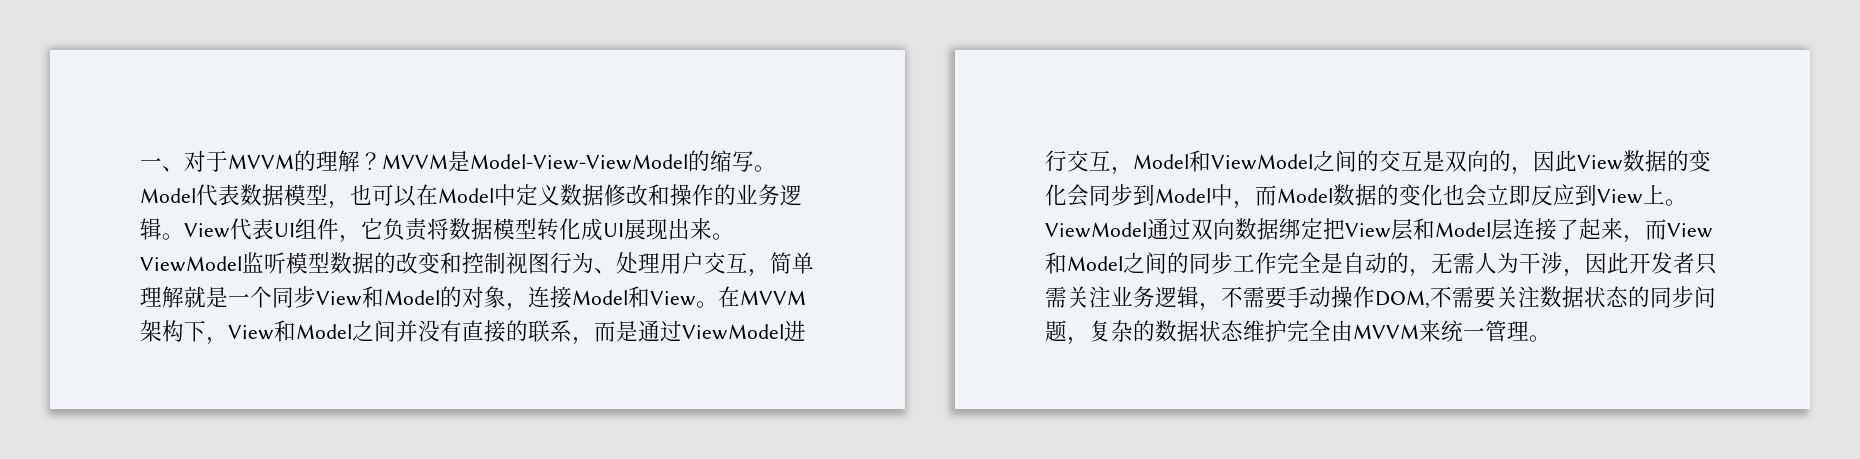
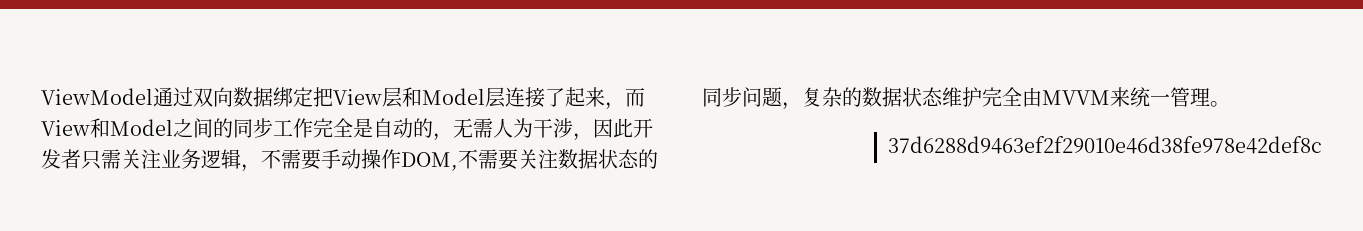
- 一、对于MVVM的理解？MVVM是Model-View-ViewModel的缩写。Model代表数据模型，也可以在Model中定义数据修改和操作的业务逻辑。View代表UI组件，它负责将数据模型转化成UI展现出来。ViewModel监听模型数据的改变和控制视图行为、处理用户交互，简单理解就是一个同步View和Model的对象，连接Model和View。在MVVM架构下，View和Model之间并没有直接的联系，而是通过ViewModel进行交互，Model和ViewModel之间的交互是双向的，因此View数据的变化会同步到Model中，而Model数据的变化也会立即反应到View上。
+ 37d6288d9463ef2f29010e46d38fe978e42def8c

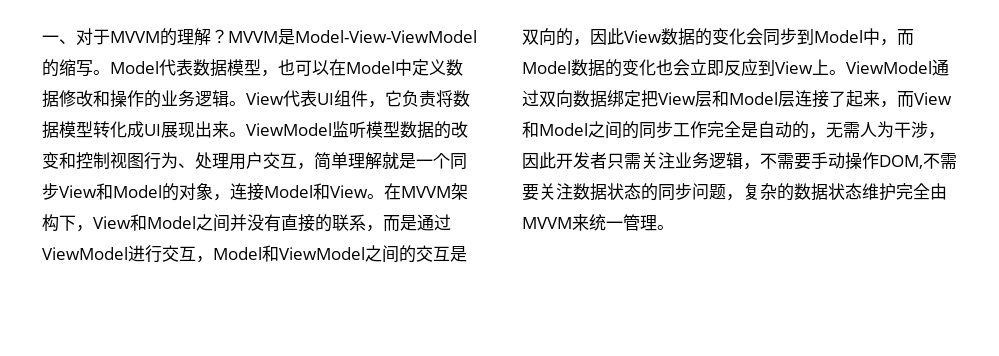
+ 一、对于MVVM的理解？MVVM是Model-View-ViewModel的缩写。Model代表数据模型，也可以在Model中定义数据修改和操作的业务逻辑。View代表UI组件，它负责将数据模型转化成UI展现出来。ViewModel监听模型数据的改变和控制视图行为、处理用户交互，简单理解就是一个同步View和Model的对象，连接Model和View。在MVVM架构下，View和Model之间并没有直接的联系，而是通过ViewModel进行交互，Model和ViewModel之间的交互是双向的，因此View数据的变化会同步到Model中，而Model数据的变化也会立即反应到View上。
- 37d6288d9463ef2f29010e46d38fe978e42def8c

